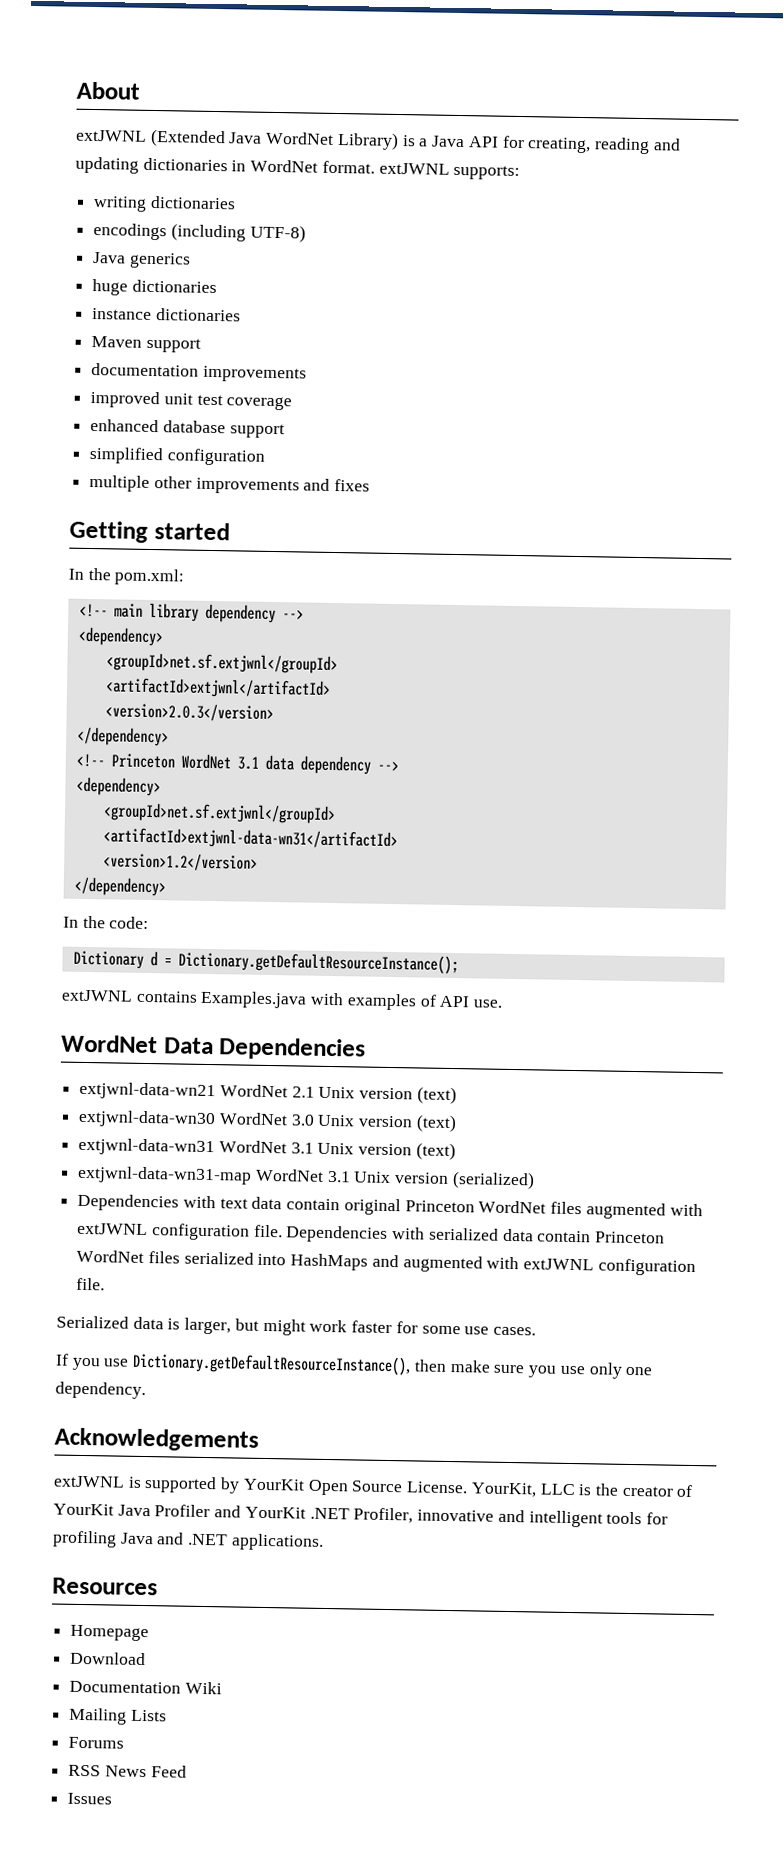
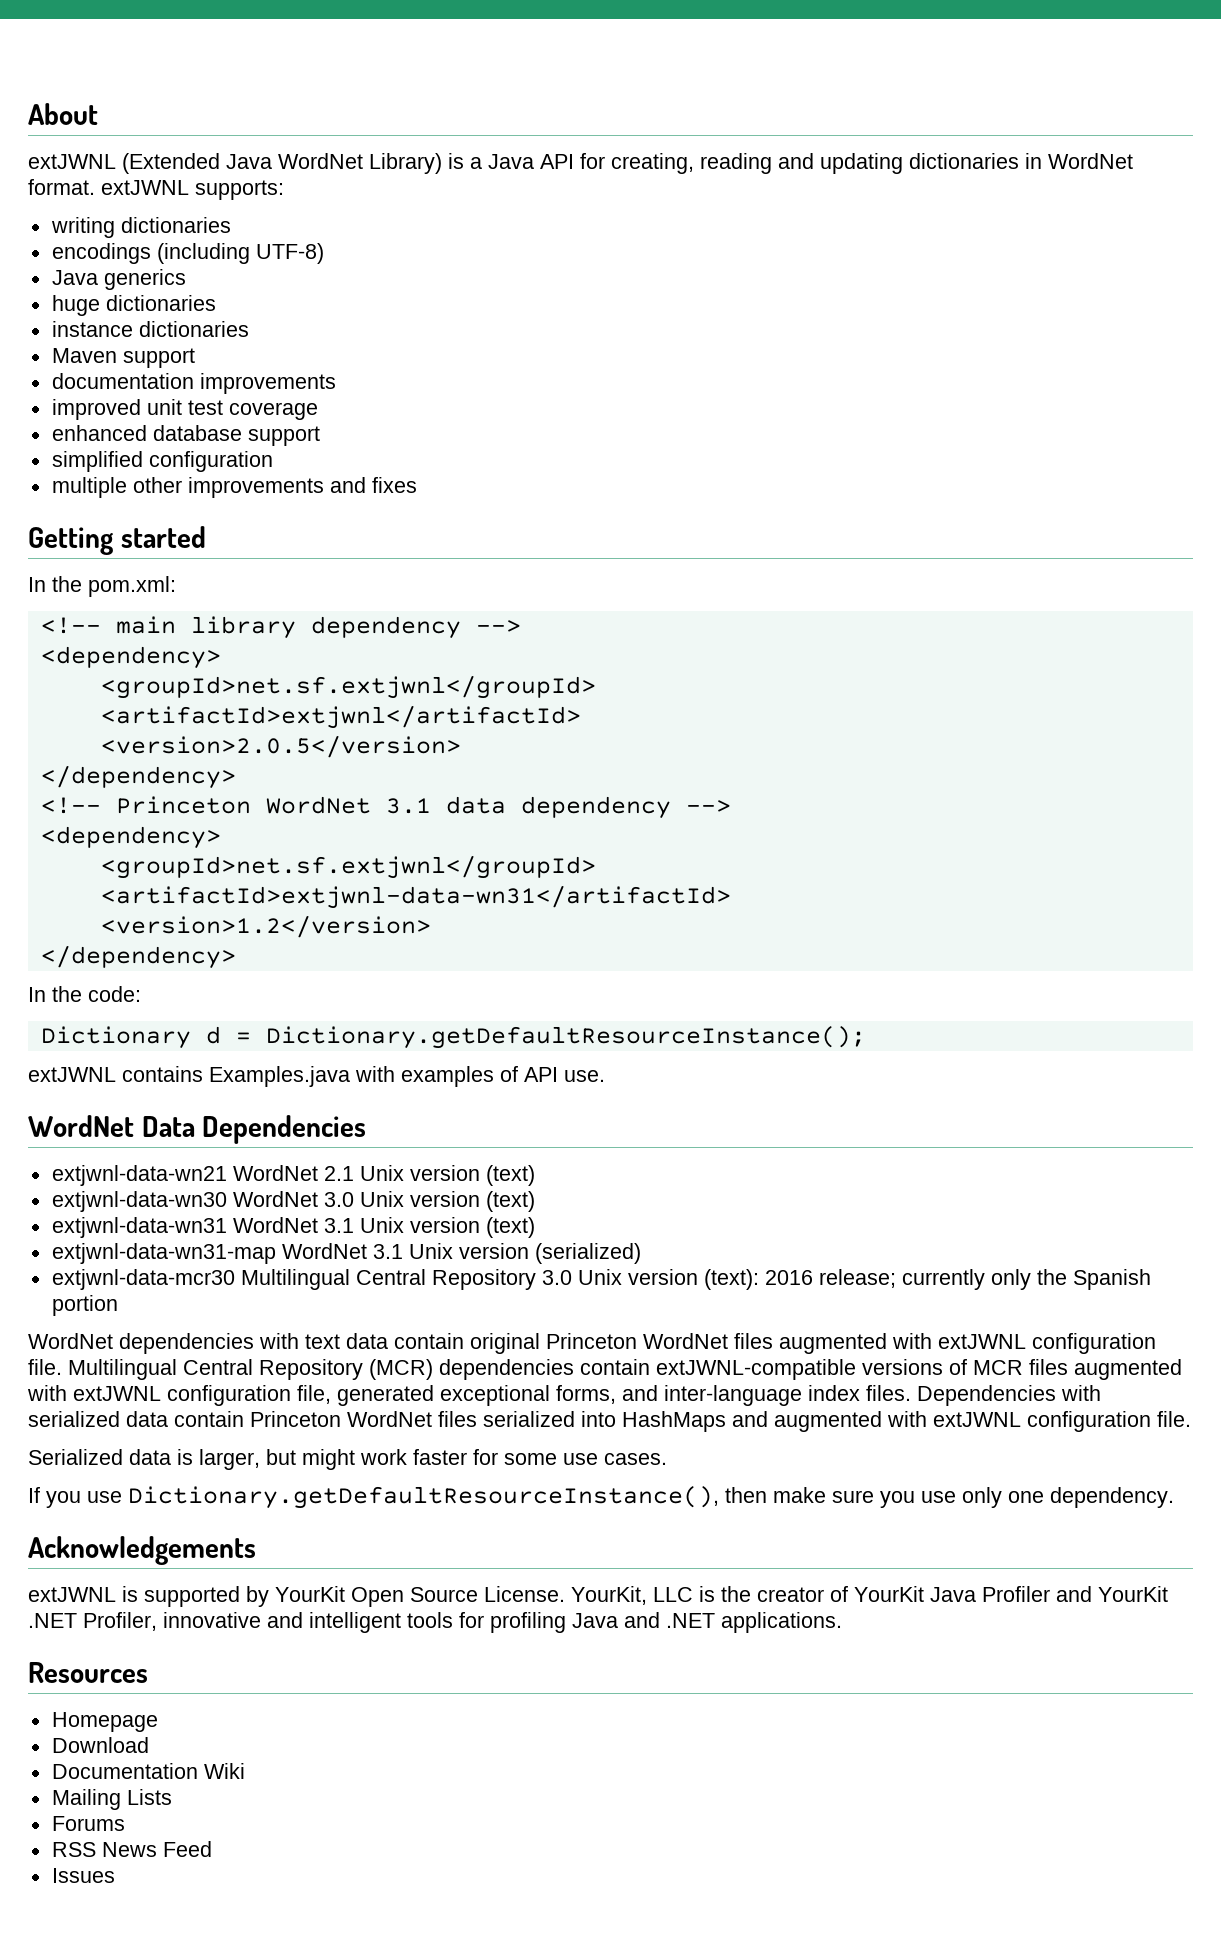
- <version>2.0.3</version>
+ <version>2.0.5</version>
- Dependencies with text data contain original Princeton WordNet files augmented with extJWNL configuration file.
+ extjwnl-data-mcr30 Multilingual Central Repository 3.0 Unix version (text): 2016 release; currently only the Spanish portion
+ WordNet dependencies with text data contain original Princeton WordNet files augmented with extJWNL configuration file.
+ Multilingual Central Repository (MCR) dependencies contain extJWNL-compatible versions of MCR files augmented with extJWNL configuration file, generated exceptional forms, and inter-language index files.

